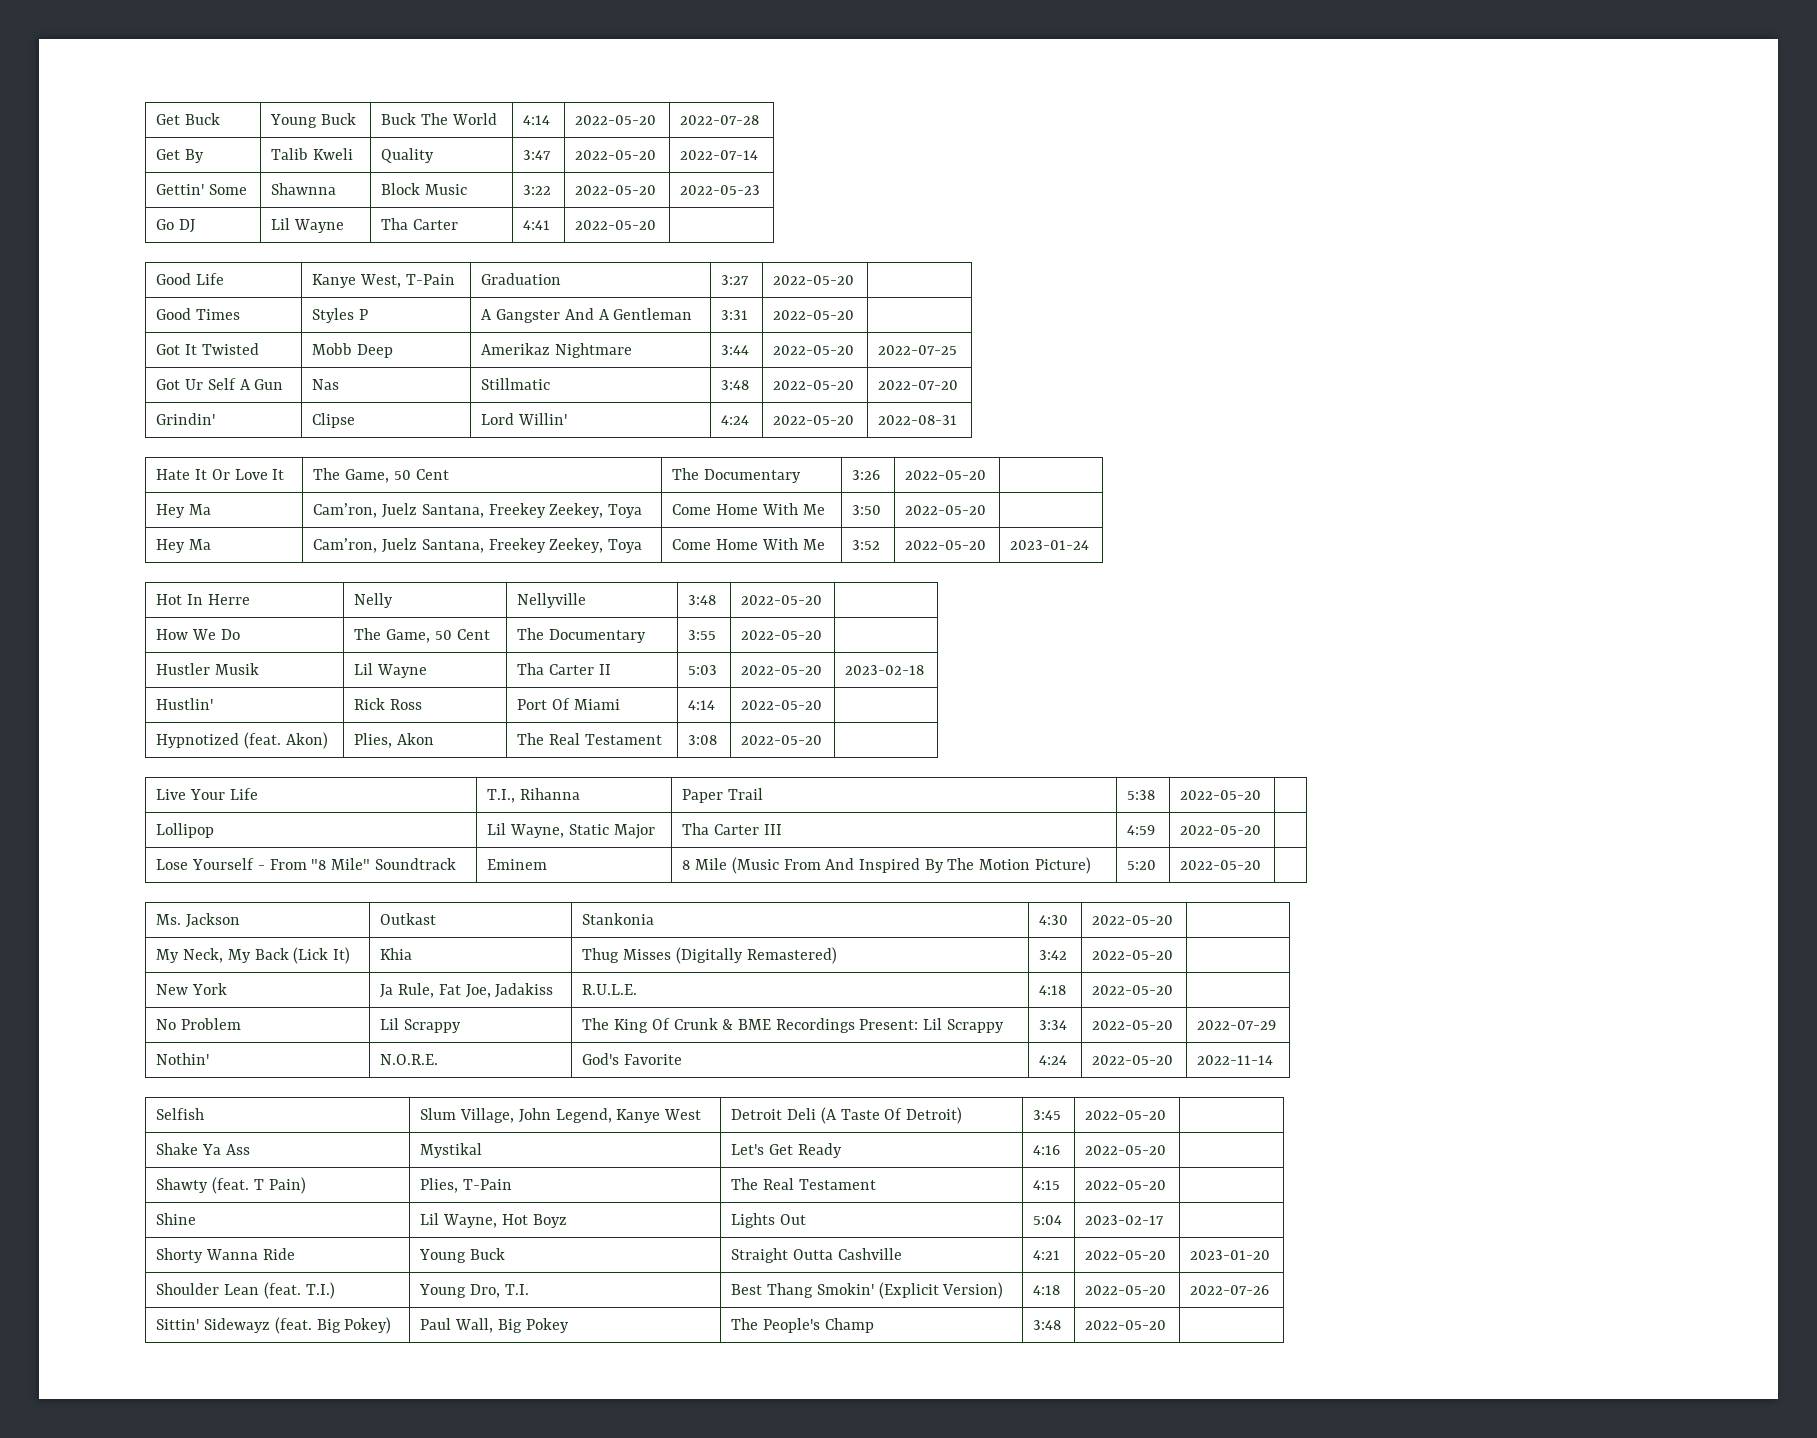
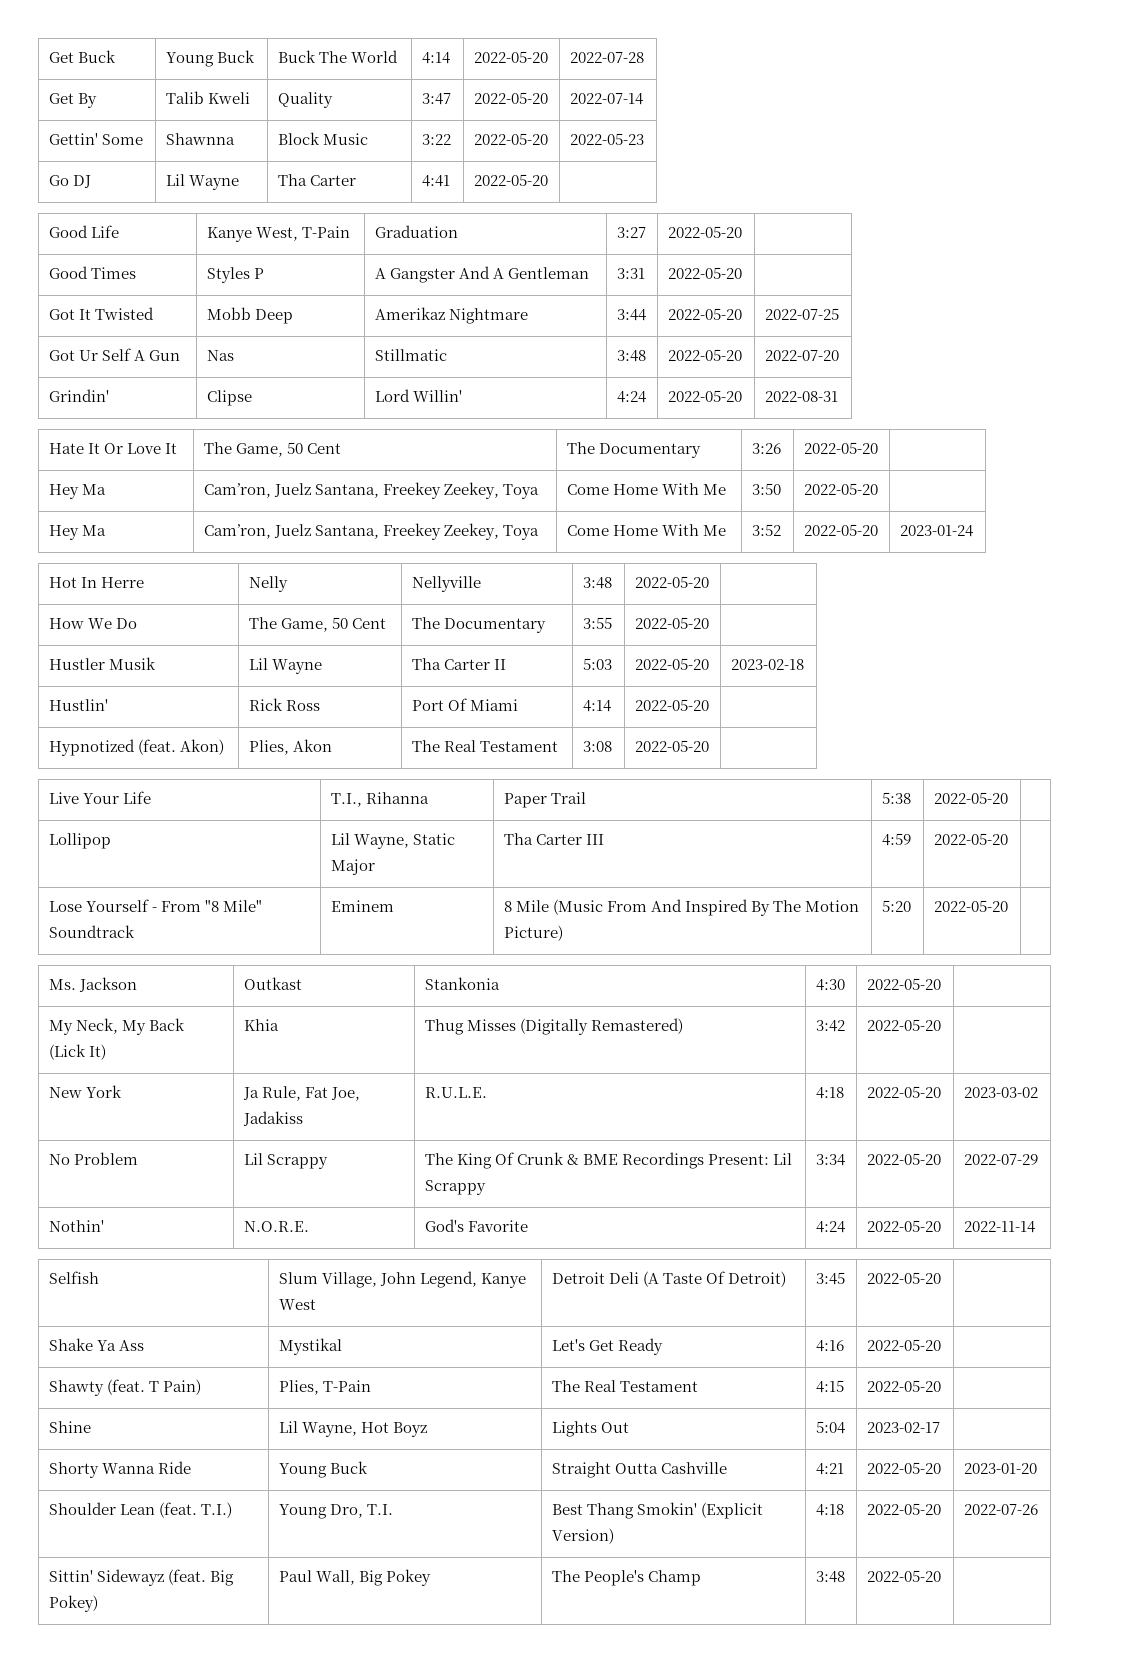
- New York | Ja Rule, Fat Joe, Jadakiss | R.U.L.E. | 4:18 | 2022-05-20 |
+ New York | Ja Rule, Fat Joe, Jadakiss | R.U.L.E. | 4:18 | 2022-05-20 | 2023-03-02

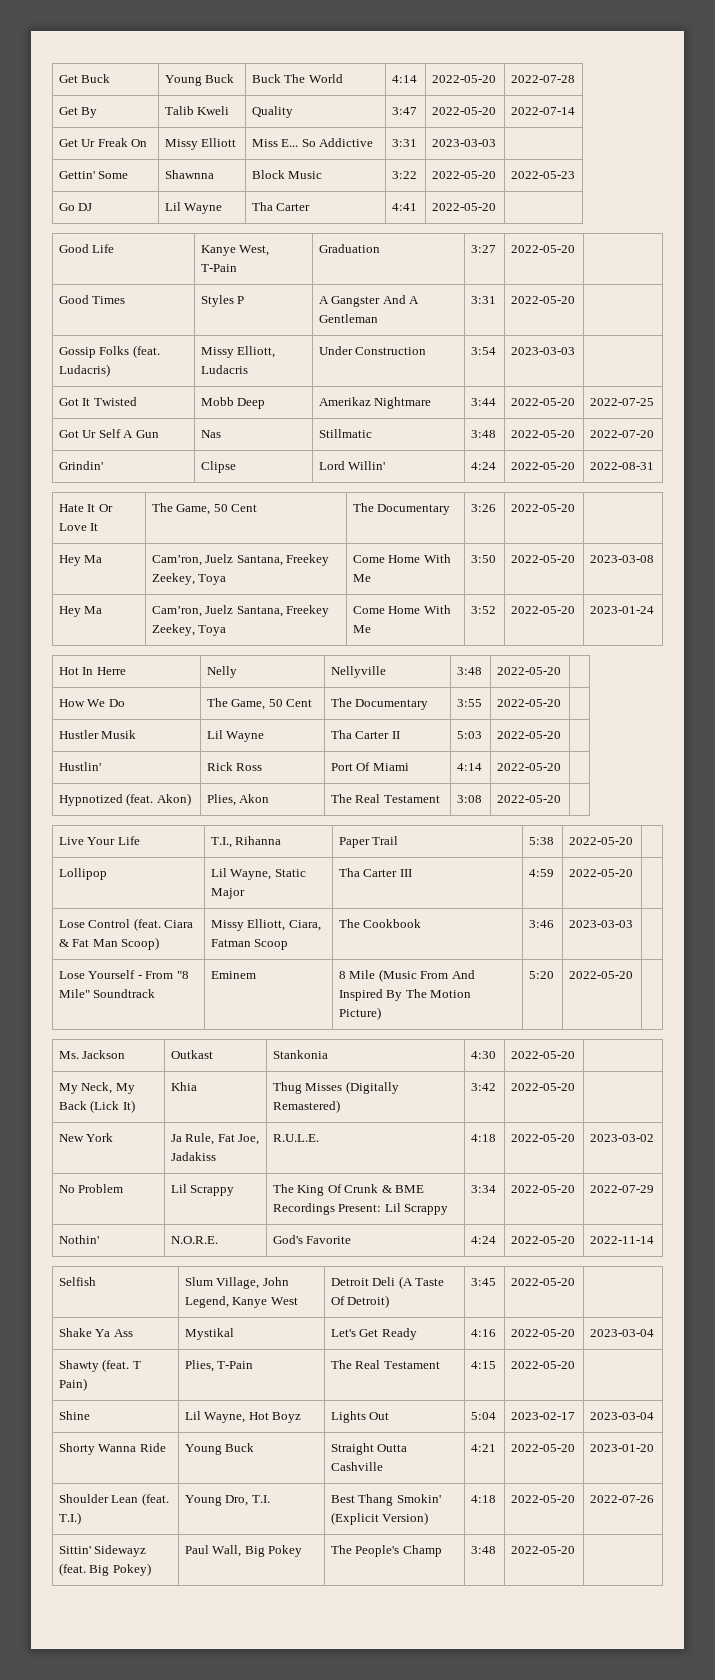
+ Get Ur Freak On | Missy Elliott | Miss E... So Addictive | 3:31 | 2023-03-03 |
+ Gossip Folks (feat. Ludacris) | Missy Elliott, Ludacris | Under Construction | 3:54 | 2023-03-03 |
- Hey Ma | Cam’ron, Juelz Santana, Freekey Zeekey, Toya | Come Home With Me | 3:50 | 2022-05-20 |
+ Hey Ma | Cam’ron, Juelz Santana, Freekey Zeekey, Toya | Come Home With Me | 3:50 | 2022-05-20 | 2023-03-08
- Hustler Musik | Lil Wayne | Tha Carter II | 5:03 | 2022-05-20 | 2023-02-18
+ Hustler Musik | Lil Wayne | Tha Carter II | 5:03 | 2022-05-20 |
+ Lose Control (feat. Ciara & Fat Man Scoop) | Missy Elliott, Ciara, Fatman Scoop | The Cookbook | 3:46 | 2023-03-03 |
- Shake Ya Ass | Mystikal | Let's Get Ready | 4:16 | 2022-05-20 |
+ Shake Ya Ass | Mystikal | Let's Get Ready | 4:16 | 2022-05-20 | 2023-03-04
- Shine | Lil Wayne, Hot Boyz | Lights Out | 5:04 | 2023-02-17 |
+ Shine | Lil Wayne, Hot Boyz | Lights Out | 5:04 | 2023-02-17 | 2023-03-04

